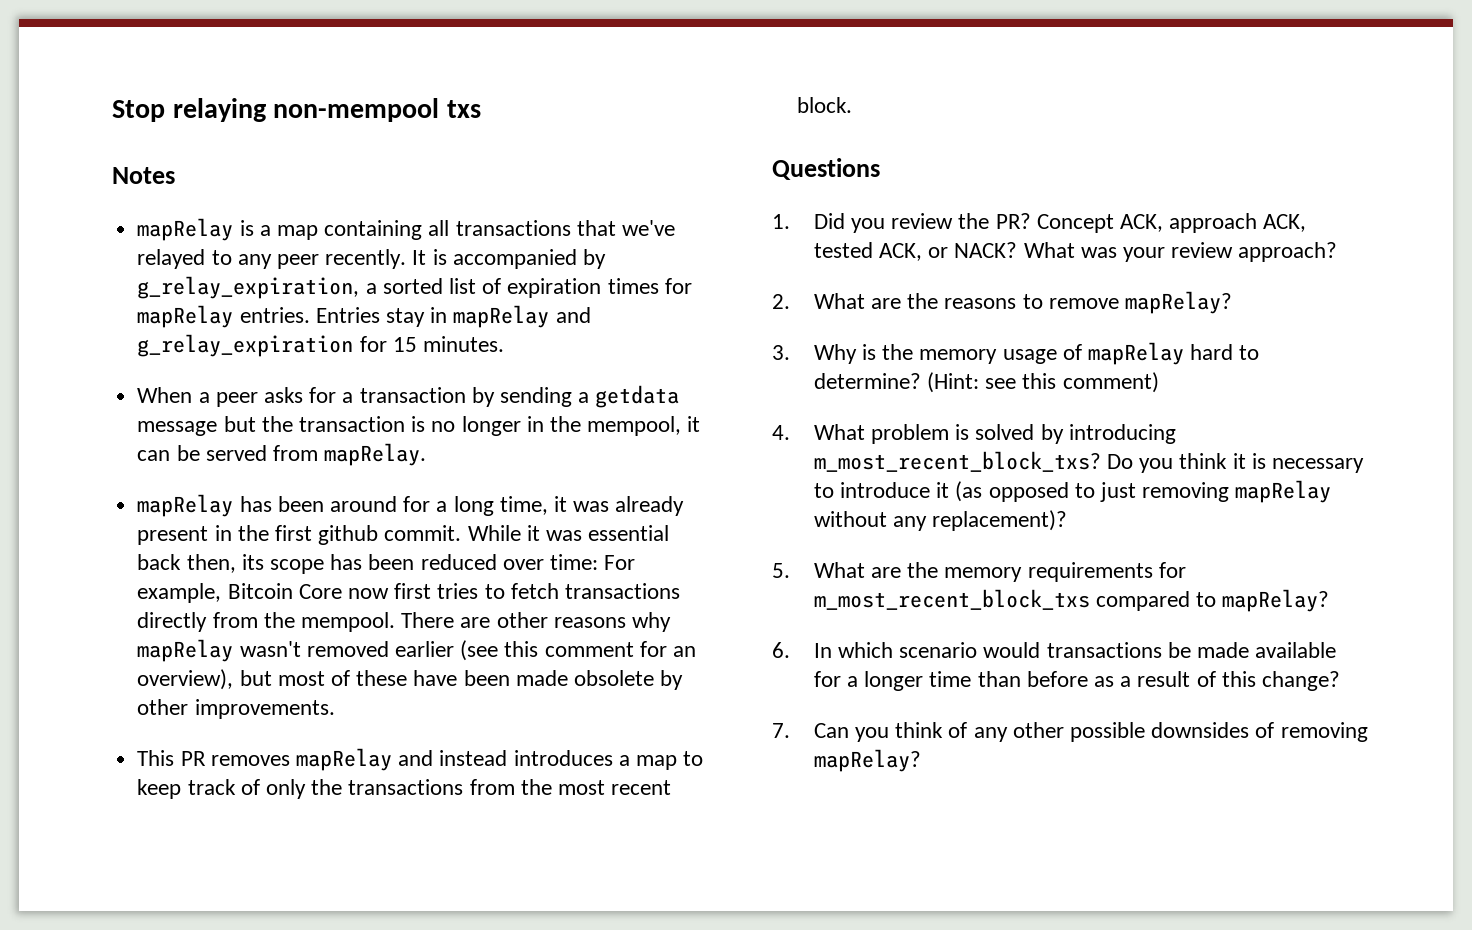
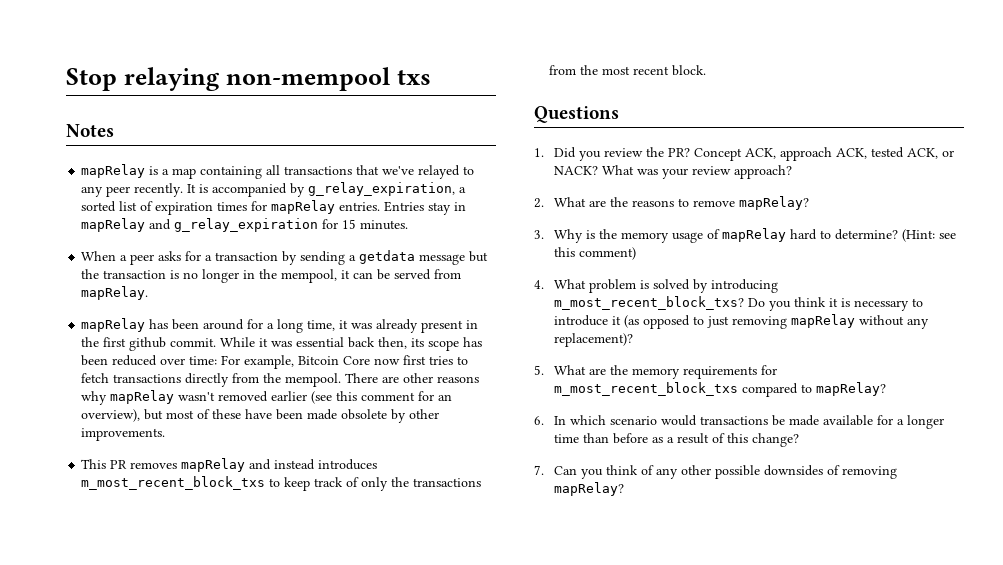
- This PR removes mapRelay and instead introduces a map to keep track of only the transactions from the most recent block.
+ This PR removes mapRelay and instead introduces m_most_recent_block_txs to keep track of only the transactions from the most recent block.

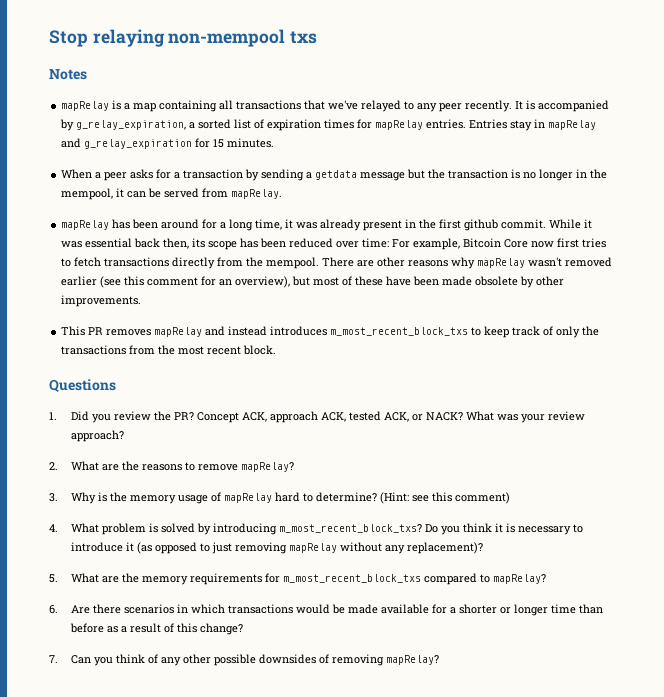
- 6. In which scenario would transactions be made available for a longer time than before as a result of this change?
+ 6. Are there scenarios in which transactions would be made available for a shorter or longer time than before as a result of this change?

